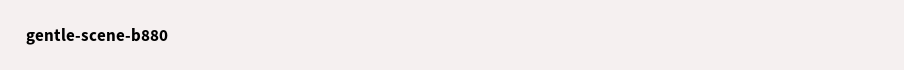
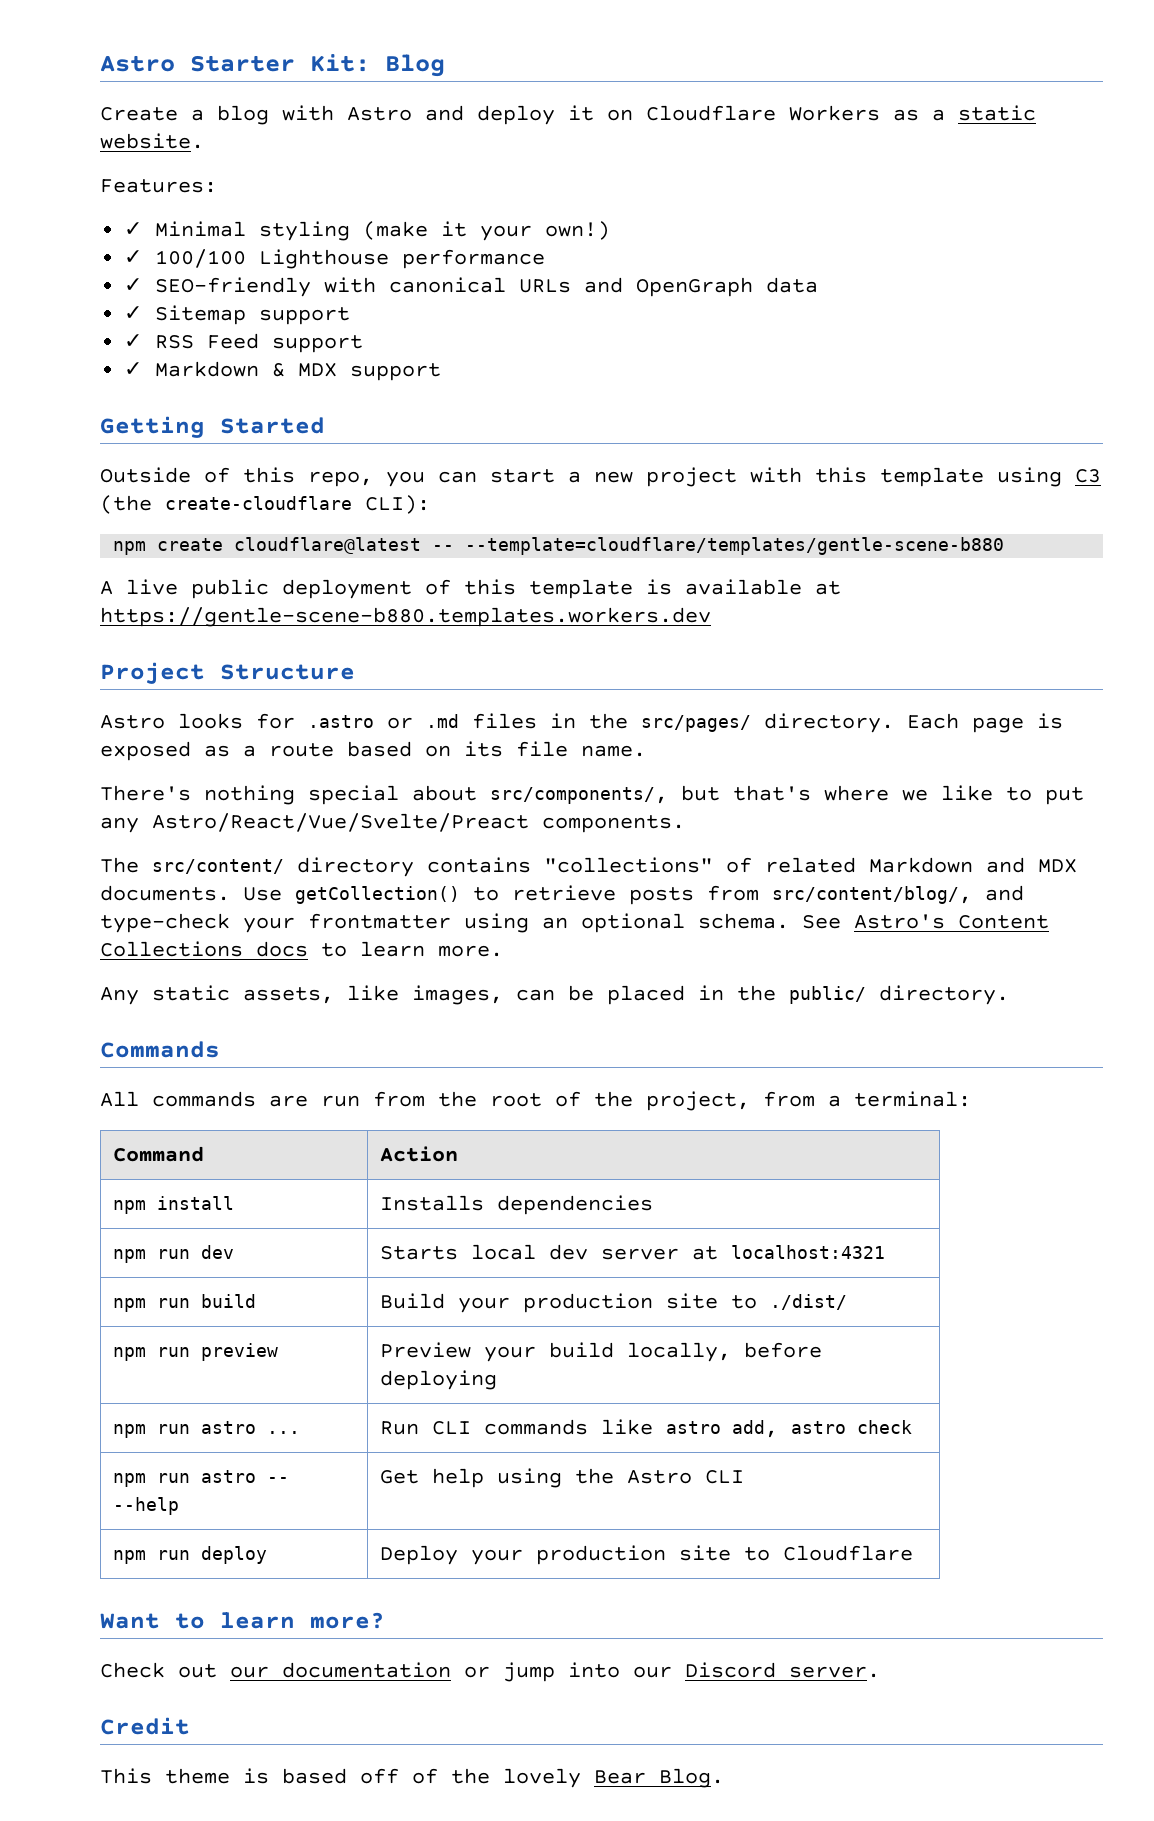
- gentle-scene-b880
+ Astro Starter Kit: Blog
+ Create a blog with Astro and deploy it on Cloudflare Workers as a static website.
+ Features:
+ ✓ Minimal styling (make it your own!)
+ ✓ 100/100 Lighthouse performance
+ ✓ SEO-friendly with canonical URLs and OpenGraph data
+ ✓ Sitemap support
+ ✓ RSS Feed support
+ ✓ Markdown & MDX support
+ Getting Started
+ Outside of this repo, you can start a new project with this template using C3 (the create-cloudflare CLI):
+ npm create cloudflare@latest -- --template=cloudflare/templates/gentle-scene-b880
+ A live public deployment of this template is available at https://gentle-scene-b880.templates.workers.dev
+ Project Structure
+ Astro looks for .astro or .md files in the src/pages/ directory. Each page is exposed as a route based on its file name.
+ There's nothing special about src/components/, but that's where we like to put any Astro/React/Vue/Svelte/Preact components.
+ The src/content/ directory contains "collections" of related Markdown and MDX documents. Use getCollection() to retrieve posts from src/content/blog/, and type-check your frontmatter using an optional schema. See Astro's Content Collections docs to learn more.
+ Any static assets, like images, can be placed in the public/ directory.
+ Commands
+ All commands are run from the root of the project, from a terminal:
+ Command | Action
+ npm install | Installs dependencies
+ npm run dev | Starts local dev server at localhost:4321
+ npm run build | Build your production site to ./dist/
+ npm run preview | Preview your build locally, before deploying
+ npm run astro ... | Run CLI commands like astro add, astro check
+ npm run astro -- --help | Get help using the Astro CLI
+ npm run deploy | Deploy your production site to Cloudflare
+ Want to learn more?
+ Check out our documentation or jump into our Discord server.
+ Credit
+ This theme is based off of the lovely Bear Blog.

